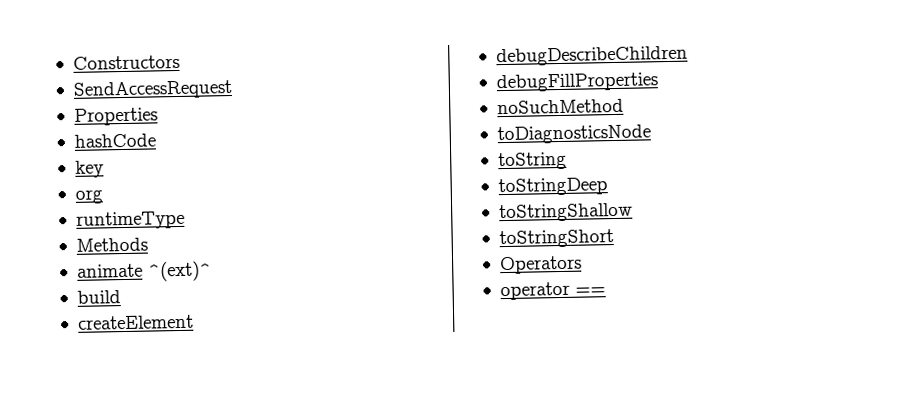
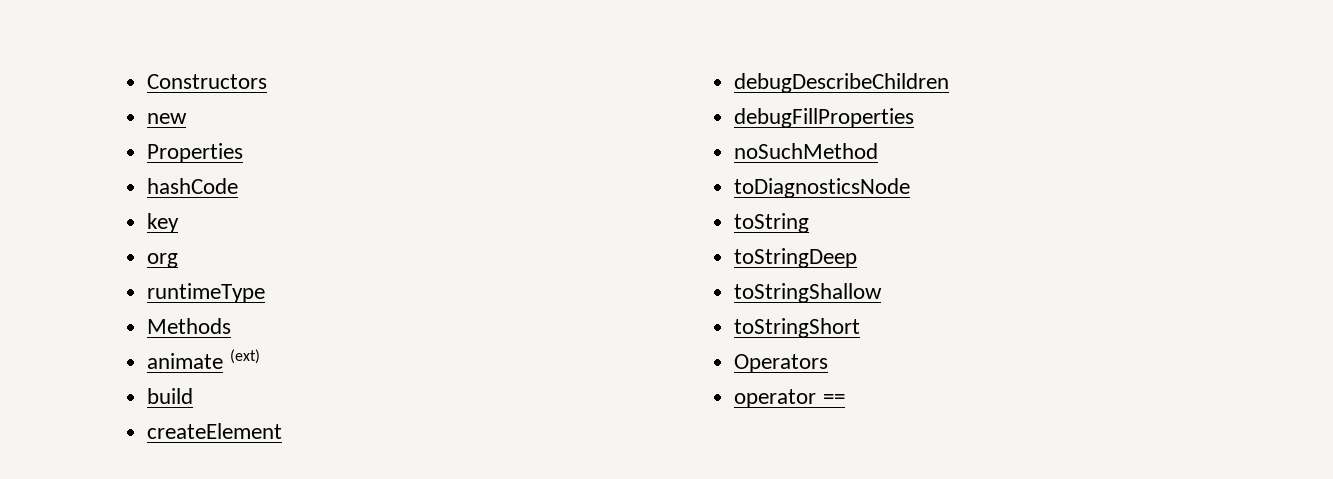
- SendAccessRequest
+ new
- animate ^(ext)^
+ animate (ext)

